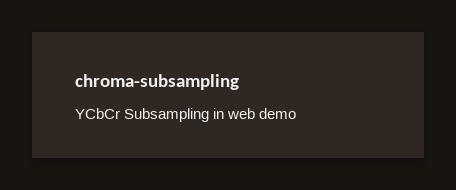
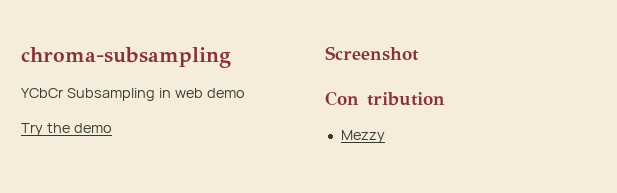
+ Try the demo
+ Screenshot
+ Con tribution
+ Mezzy

